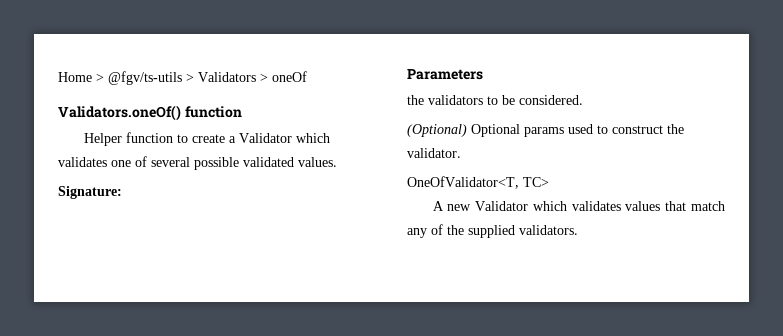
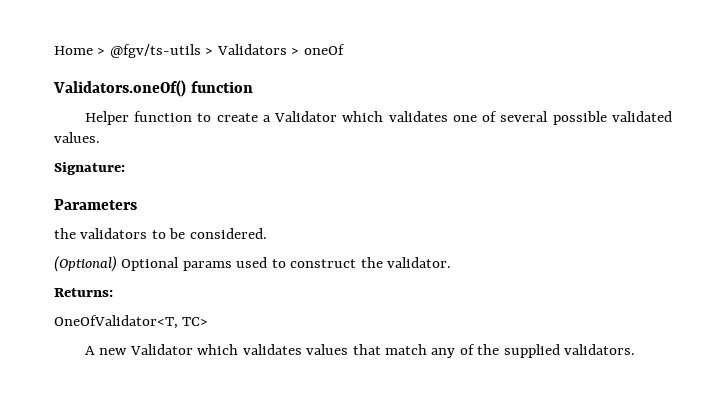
+ Returns:

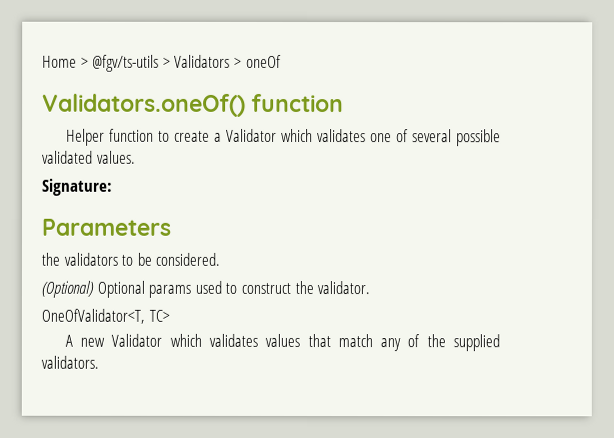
- Returns:

